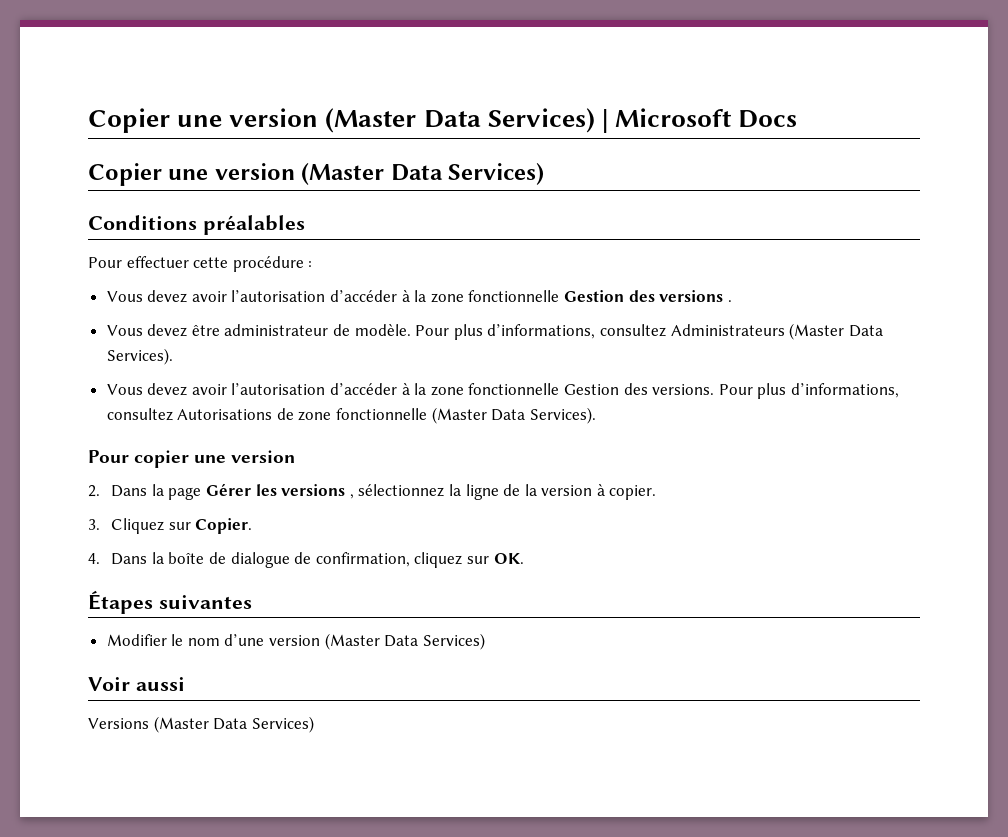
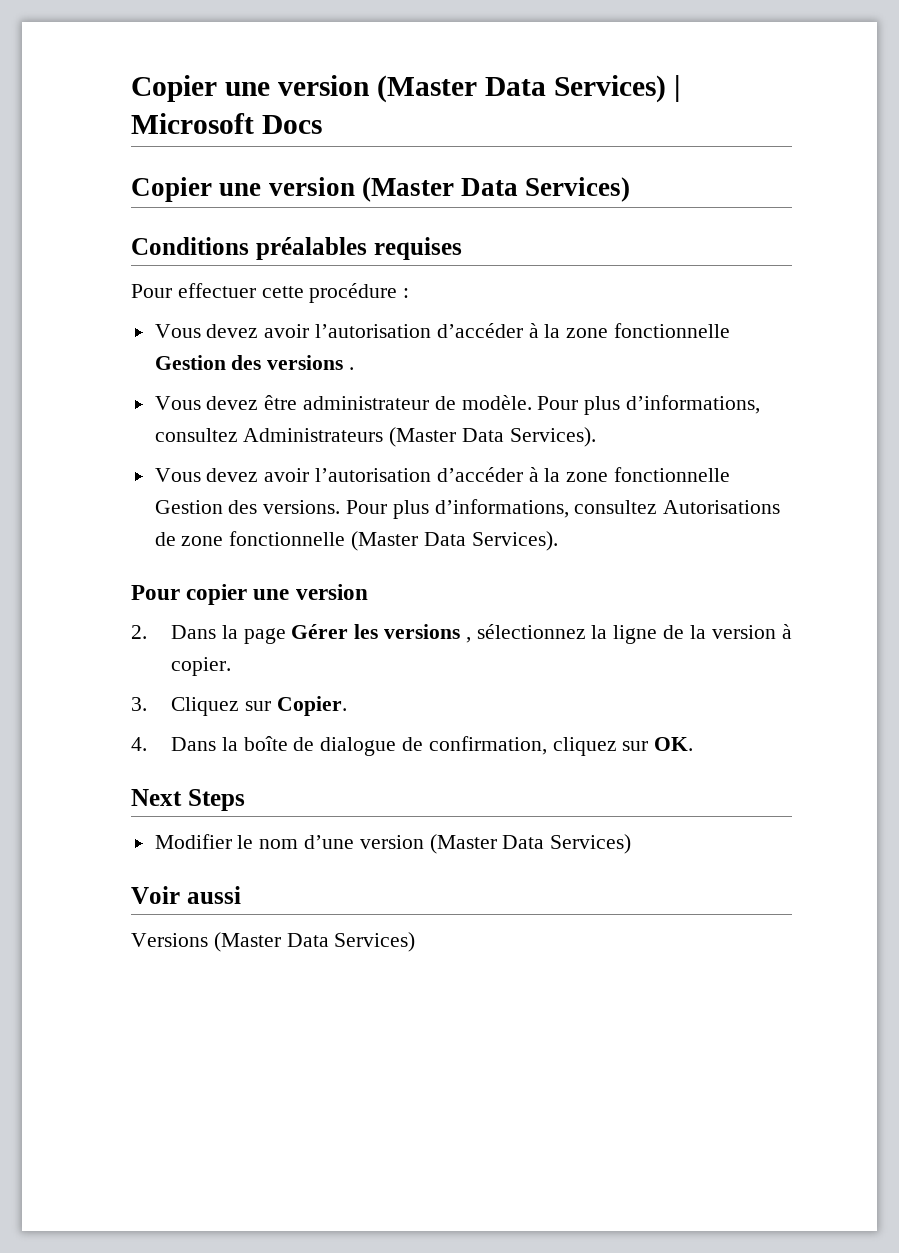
- Conditions préalables
+ Conditions préalables requises
- Étapes suivantes
+ Next Steps

